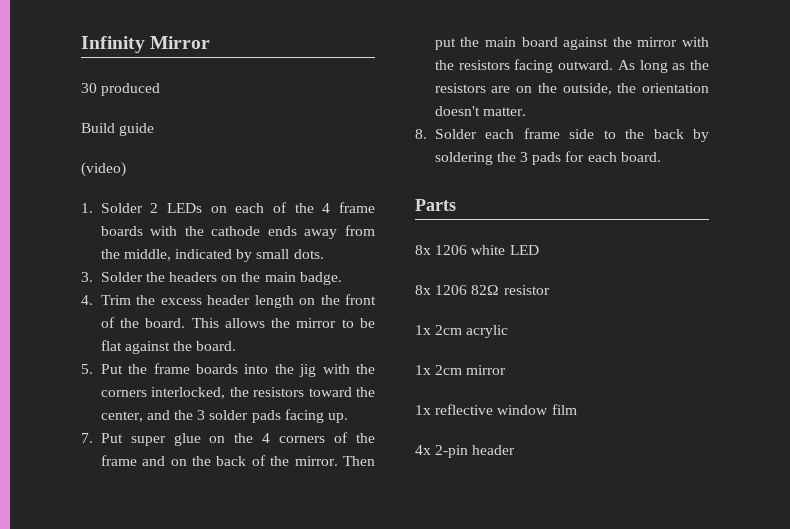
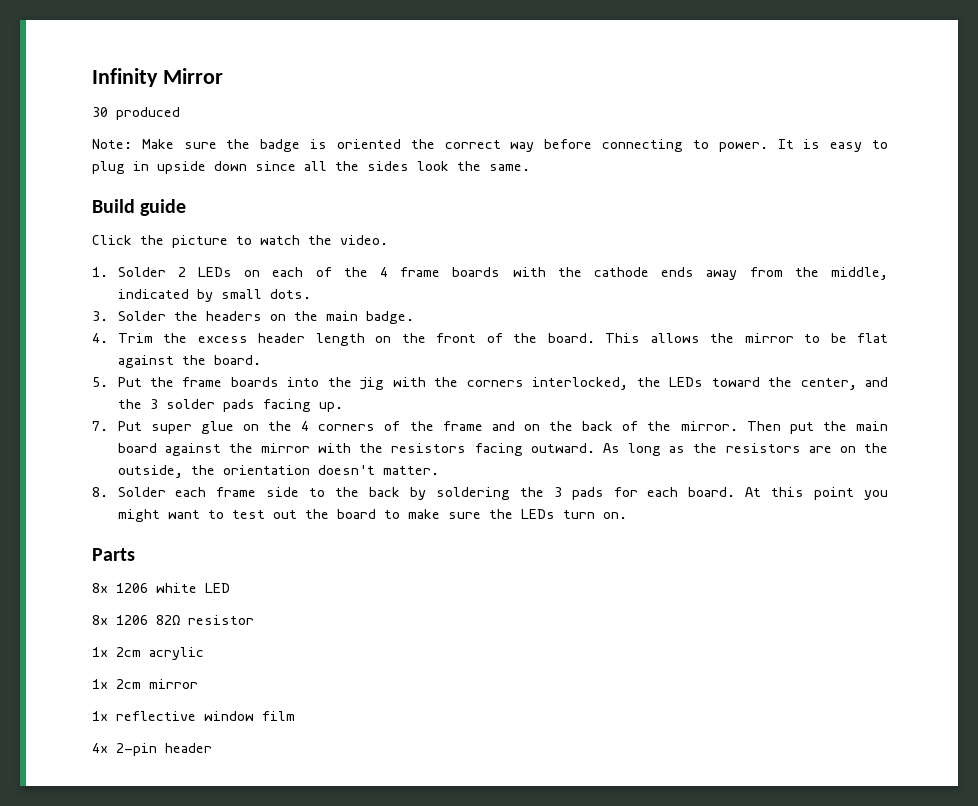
+ Note: Make sure the badge is oriented the correct way before connecting to power. It is easy to plug in upside down since all the sides look the same.
  Build guide
- (video)
+ Click the picture to watch the video.
- 5. Put the frame boards into the jig with the corners interlocked, the resistors toward the center, and the 3 solder pads facing up.
+ 5. Put the frame boards into the jig with the corners interlocked, the LEDs toward the center, and the 3 solder pads facing up.
+ At this point you might want to test out the board to make sure the LEDs turn on.

